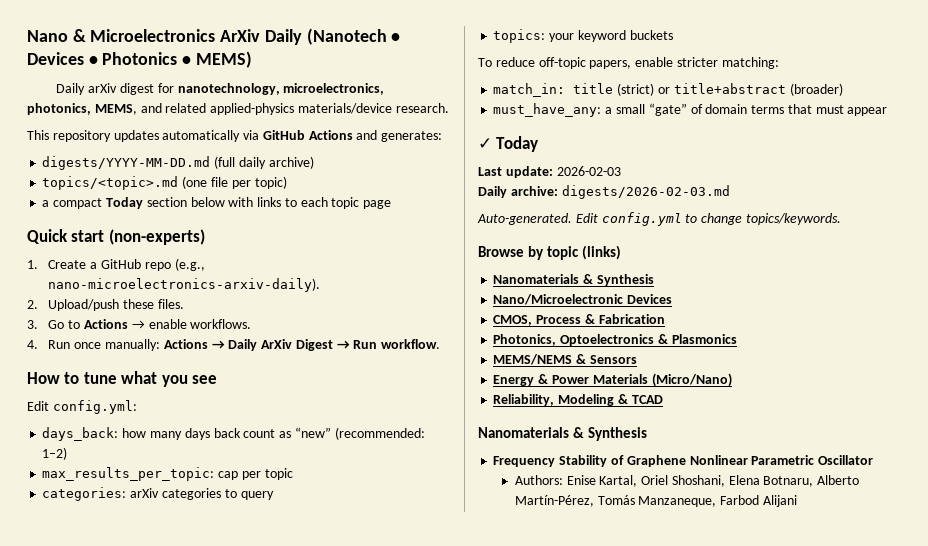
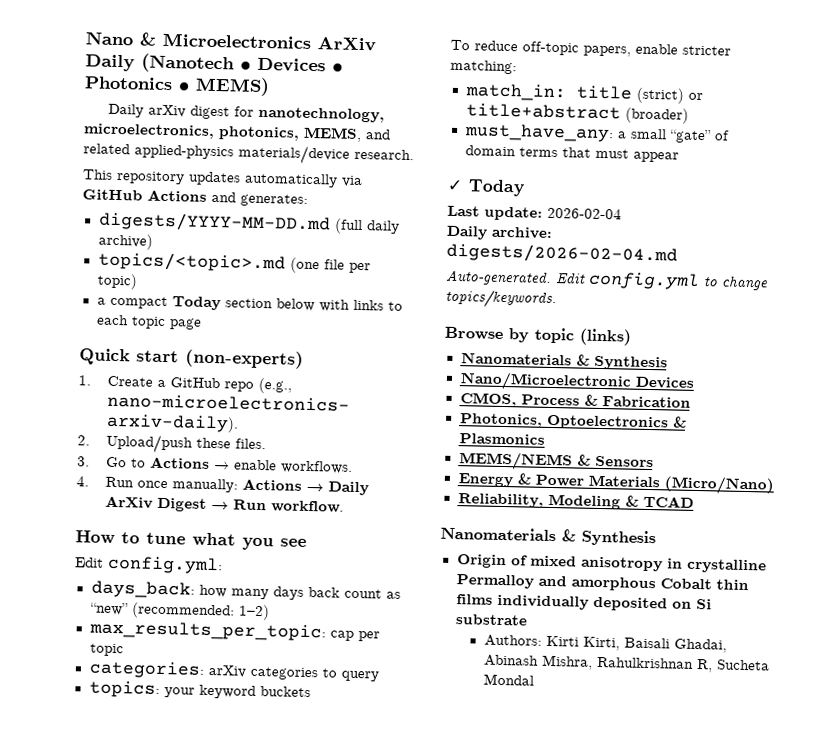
- Last update: 2026-02-03
+ Last update: 2026-02-04
- Daily archive: digests/2026-02-03.md
+ Daily archive: digests/2026-02-04.md
- Frequency Stability of Graphene Nonlinear Parametric Oscillator
- Authors: Enise Kartal, Oriel Shoshani, Elena Botnaru, Alberto Martín-Pérez, Tomás Manzaneque, Farbod Alijani
+ Origin of mixed anisotropy in crystalline Permalloy and amorphous Cobalt thin films individually deposited on Si substrate
+ Authors: Kirti Kirti, Baisali Ghadai, Abinash Mishra, Rahulkrishnan R, Sucheta Mondal

